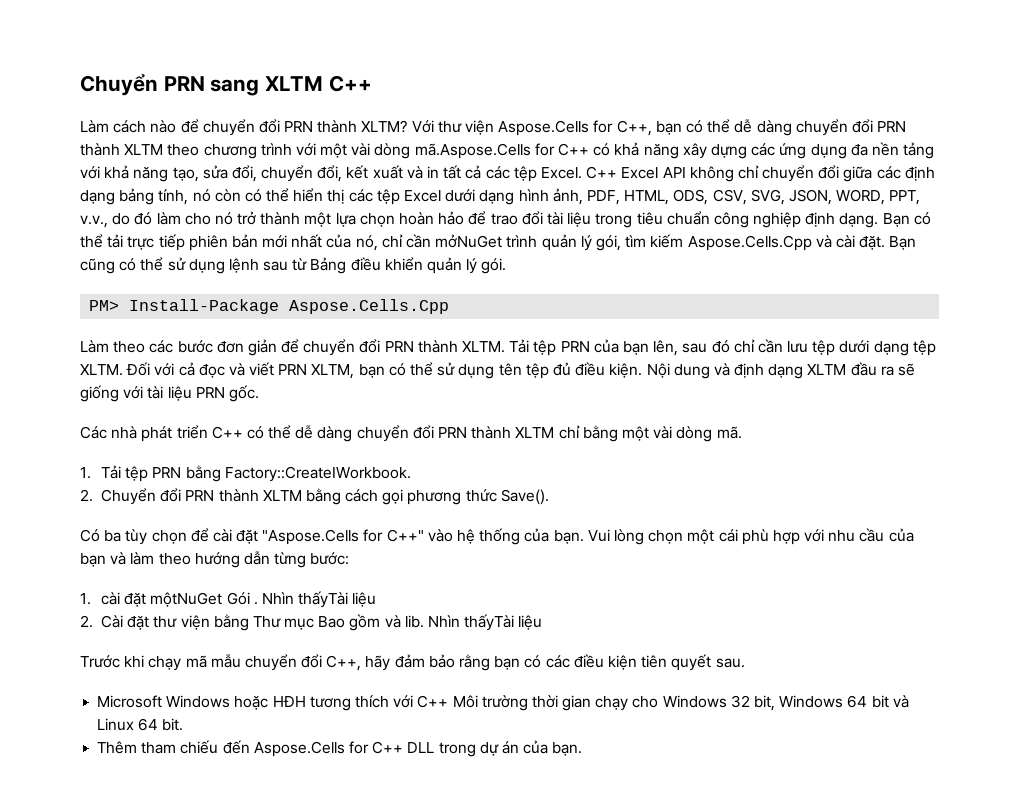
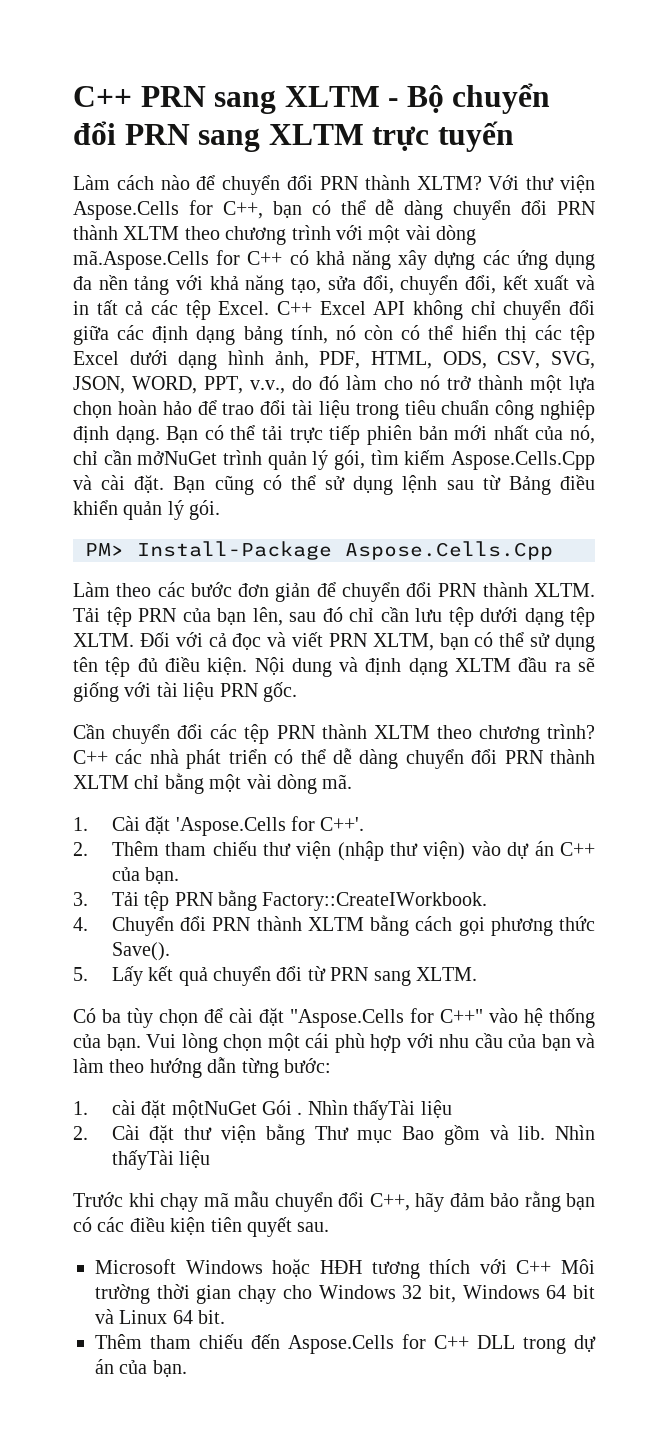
- Chuyển PRN sang XLTM C++
+ C++ PRN sang XLTM - Bộ chuyển đổi PRN sang XLTM trực tuyến
- Các nhà phát triển C++ có thể dễ dàng chuyển đổi PRN thành XLTM chỉ bằng một vài dòng mã.
+ Cần chuyển đổi các tệp PRN thành XLTM theo chương trình? C++ các nhà phát triển có thể dễ dàng chuyển đổi PRN thành XLTM chỉ bằng một vài dòng mã.
- 1. Tải tệp PRN bằng Factory::CreateIWorkbook.
+ 1. Cài đặt 'Aspose.Cells for C++'.
+ 2. Thêm tham chiếu thư viện (nhập thư viện) vào dự án C++ của bạn.
+ 3. Tải tệp PRN bằng Factory::CreateIWorkbook.
- 2. Chuyển đổi PRN thành XLTM bằng cách gọi phương thức Save().
+ 4. Chuyển đổi PRN thành XLTM bằng cách gọi phương thức Save().
+ 5. Lấy kết quả chuyển đổi từ PRN sang XLTM.

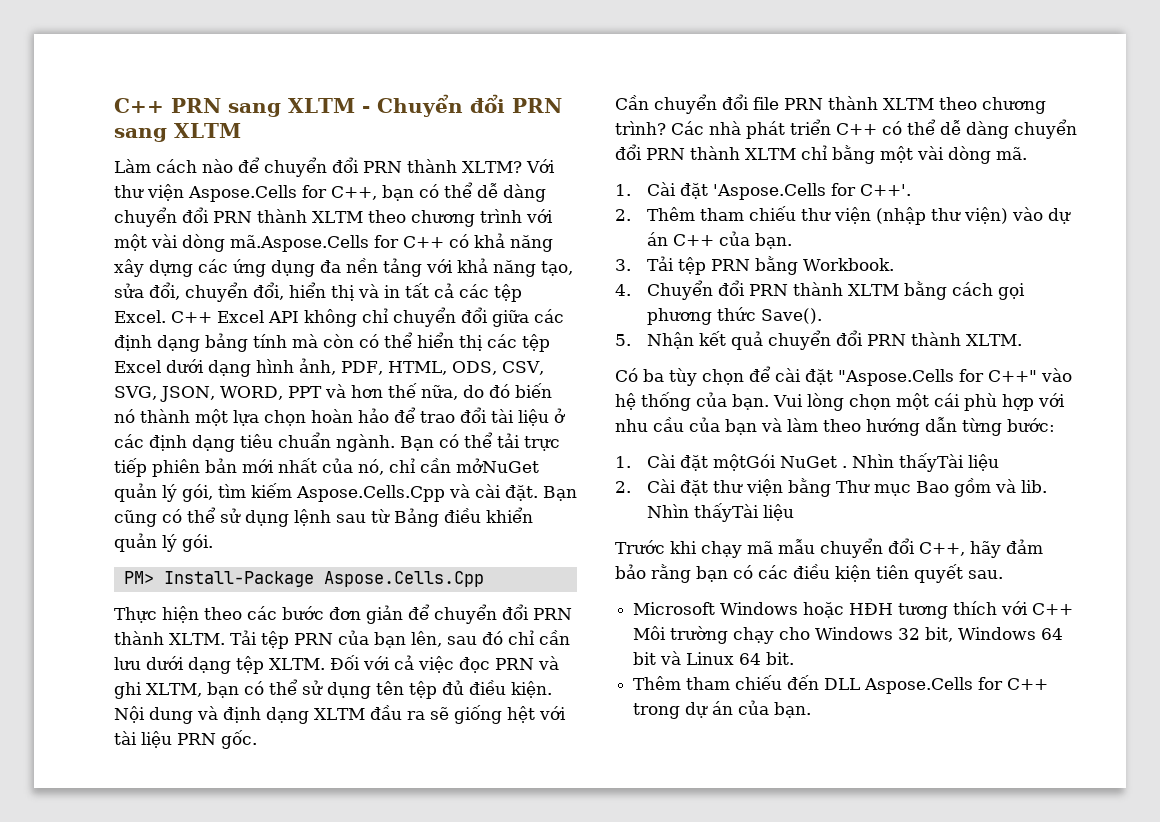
- C++ PRN sang XLTM - Bộ chuyển đổi PRN sang XLTM trực tuyến
+ C++ PRN sang XLTM - Chuyển đổi PRN sang XLTM
- Với thư viện Aspose.Cells for C++, bạn có thể dễ dàng chuyển đổi PRN thành XLTM theo chương trình với một vài dòng mã.Aspose.Cells for C++ có khả năng xây dựng các ứng dụng đa nền tảng với khả năng tạo, sửa đổi, chuyển đổi, kết xuất và in tất cả các tệp Excel.
+ Với thư viện Aspose.Cells for C++, bạn có thể dễ dàng chuyển đổi PRN thành XLTM theo chương trình với một vài dòng mã.Aspose.Cells for C++ có khả năng xây dựng các ứng dụng đa nền tảng với khả năng tạo, sửa đổi, chuyển đổi, hiển thị và in tất cả các tệp Excel.
- C++ Excel API không chỉ chuyển đổi giữa các định dạng bảng tính, nó còn có thể hiển thị các tệp Excel dưới dạng hình ảnh, PDF, HTML, ODS, CSV, SVG, JSON, WORD, PPT, v.v., do đó làm cho nó trở thành một lựa chọn hoàn hảo để trao đổi tài liệu trong tiêu chuẩn công nghiệp định dạng.
+ C++ Excel API không chỉ chuyển đổi giữa các định dạng bảng tính mà còn có thể hiển thị các tệp Excel dưới dạng hình ảnh, PDF, HTML, ODS, CSV, SVG, JSON, WORD, PPT và hơn thế nữa, do đó biến nó thành một lựa chọn hoàn hảo để trao đổi tài liệu ở các định dạng tiêu chuẩn ngành.
- Bạn có thể tải trực tiếp phiên bản mới nhất của nó, chỉ cần mởNuGet trình quản lý gói, tìm kiếm Aspose.Cells.Cpp và cài đặt.
+ Bạn có thể tải trực tiếp phiên bản mới nhất của nó, chỉ cần mởNuGet quản lý gói, tìm kiếm Aspose.Cells.Cpp và cài đặt.
- Làm theo các bước đơn giản để chuyển đổi PRN thành XLTM.
+ Thực hiện theo các bước đơn giản để chuyển đổi PRN thành XLTM.
- Tải tệp PRN của bạn lên, sau đó chỉ cần lưu tệp dưới dạng tệp XLTM.
+ Tải tệp PRN của bạn lên, sau đó chỉ cần lưu dưới dạng tệp XLTM.
- Đối với cả đọc và viết PRN XLTM, bạn có thể sử dụng tên tệp đủ điều kiện.
+ Đối với cả việc đọc PRN và ghi XLTM, bạn có thể sử dụng tên tệp đủ điều kiện.
- Nội dung và định dạng XLTM đầu ra sẽ giống với tài liệu PRN gốc.
+ Nội dung và định dạng XLTM đầu ra sẽ giống hệt với tài liệu PRN gốc.
- Cần chuyển đổi các tệp PRN thành XLTM theo chương trình?
+ Cần chuyển đổi file PRN thành XLTM theo chương trình?
- C++ các nhà phát triển có thể dễ dàng chuyển đổi PRN thành XLTM chỉ bằng một vài dòng mã.
+ Các nhà phát triển C++ có thể dễ dàng chuyển đổi PRN thành XLTM chỉ bằng một vài dòng mã.
- 3. Tải tệp PRN bằng Factory::CreateIWorkbook.
+ 3. Tải tệp PRN bằng Workbook.
- 5. Lấy kết quả chuyển đổi từ PRN sang XLTM.
+ 5. Nhận kết quả chuyển đổi PRN thành XLTM.
- 1. cài đặt mộtNuGet Gói .
+ 1. Cài đặt mộtGói NuGet .
- Microsoft Windows hoặc HĐH tương thích với C++ Môi trường thời gian chạy cho Windows 32 bit, Windows 64 bit và Linux 64 bit.
+ Microsoft Windows hoặc HĐH tương thích với C++ Môi trường chạy cho Windows 32 bit, Windows 64 bit và Linux 64 bit.
- Thêm tham chiếu đến Aspose.Cells for C++ DLL trong dự án của bạn.
+ Thêm tham chiếu đến DLL Aspose.Cells for C++ trong dự án của bạn.

